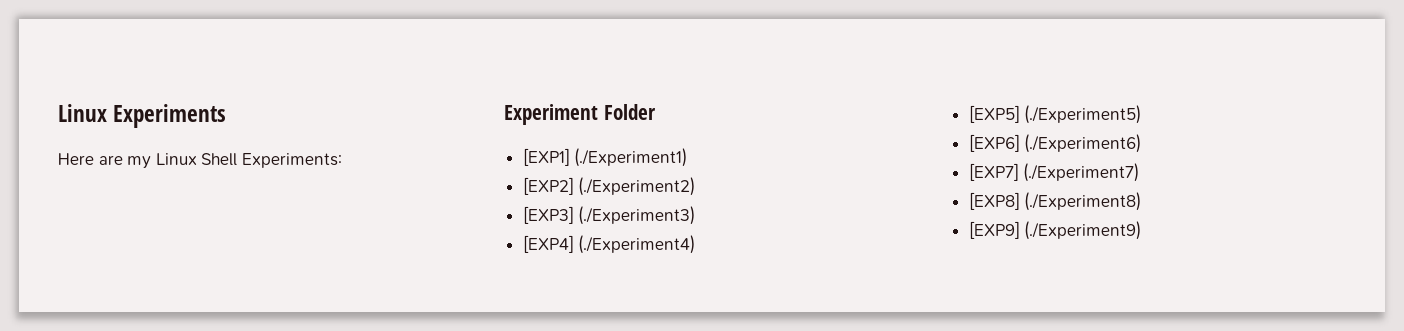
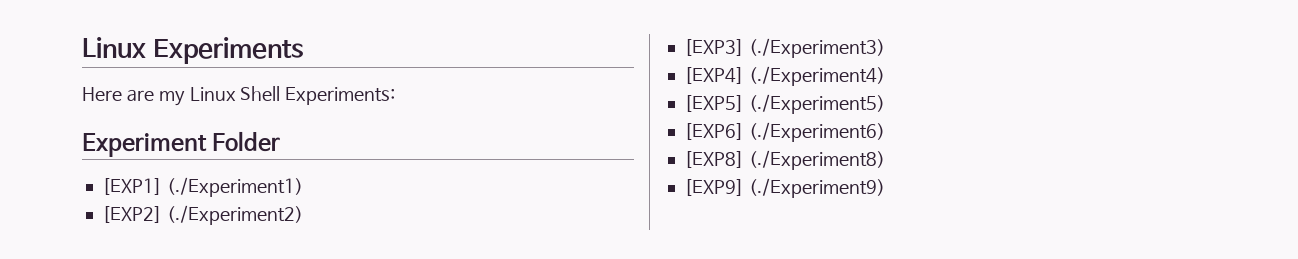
- [EXP7] (./Experiment7)

